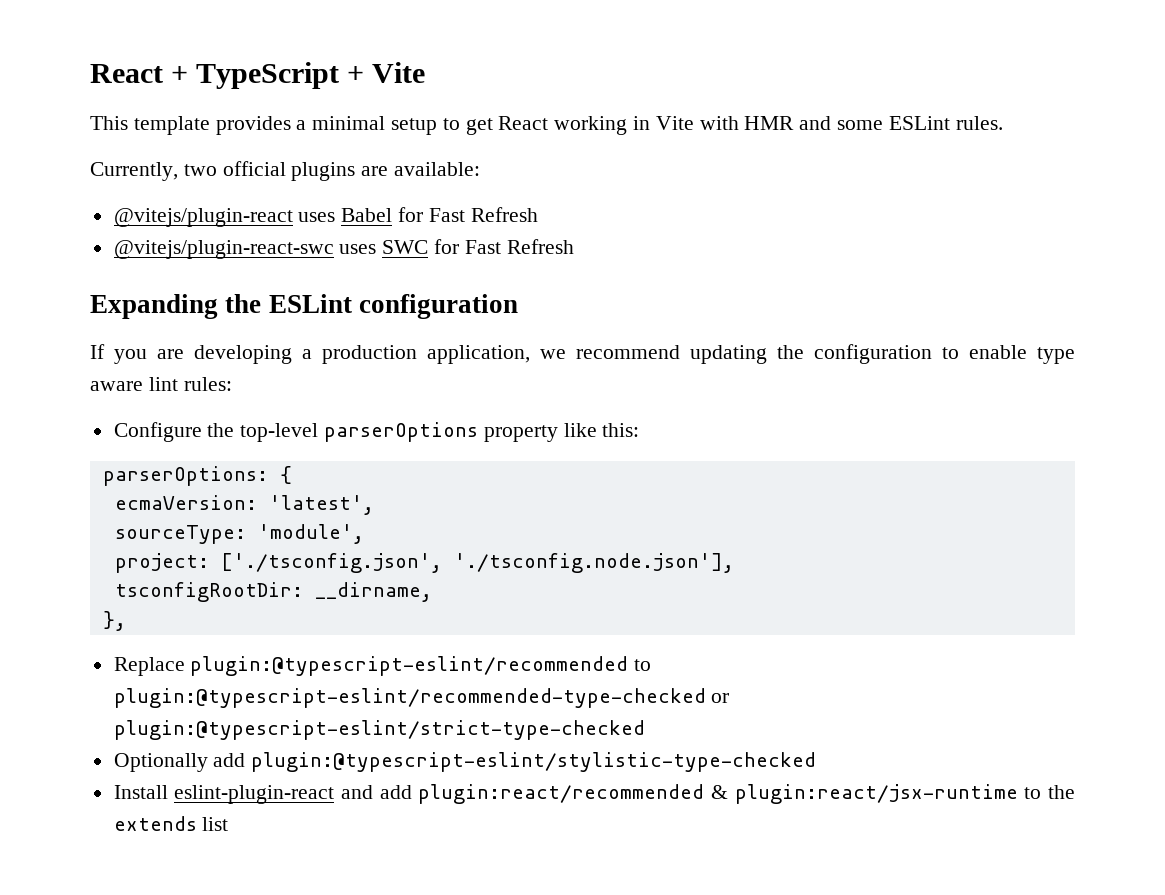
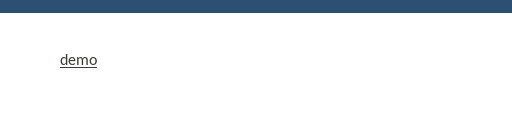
- React + TypeScript + Vite
- This template provides a minimal setup to get React working in Vite with HMR and some ESLint rules.
- Currently, two official plugins are available:
- @vitejs/plugin-react uses Babel for Fast Refresh
- @vitejs/plugin-react-swc uses SWC for Fast Refresh
- Expanding the ESLint configuration
- If you are developing a production application, we recommend updating the configuration to enable type aware lint rules:
- Configure the top-level parserOptions property like this:
- parserOptions: {
- ecmaVersion: 'latest',
- sourceType: 'module',
- project: ['./tsconfig.json', './tsconfig.node.json'],
- tsconfigRootDir: __dirname,
- },
- Replace plugin:@typescript-eslint/recommended to plugin:@typescript-eslint/recommended-type-checked or plugin:@typescript-eslint/strict-type-checked
- Optionally add plugin:@typescript-eslint/stylistic-type-checked
- Install eslint-plugin-react and add plugin:react/recommended & plugin:react/jsx-runtime to the extends list
+ demo

